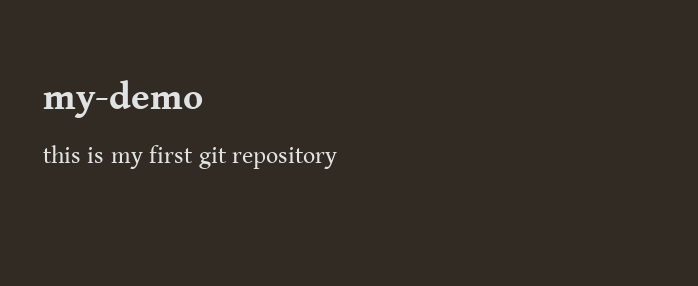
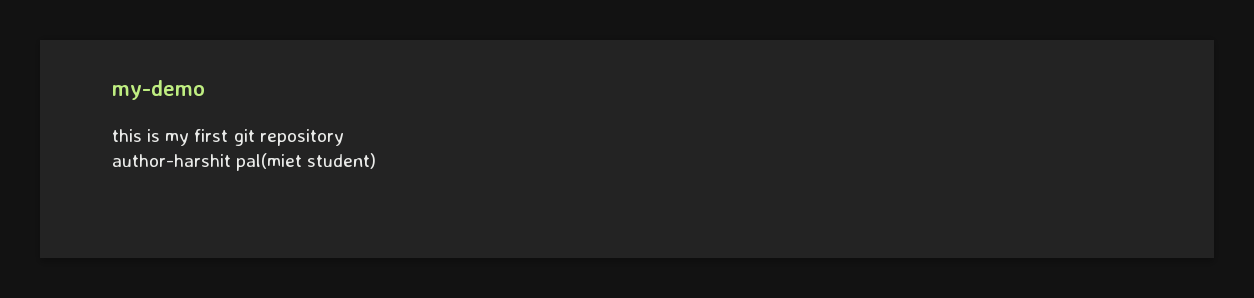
+ author-harshit pal(miet student)

